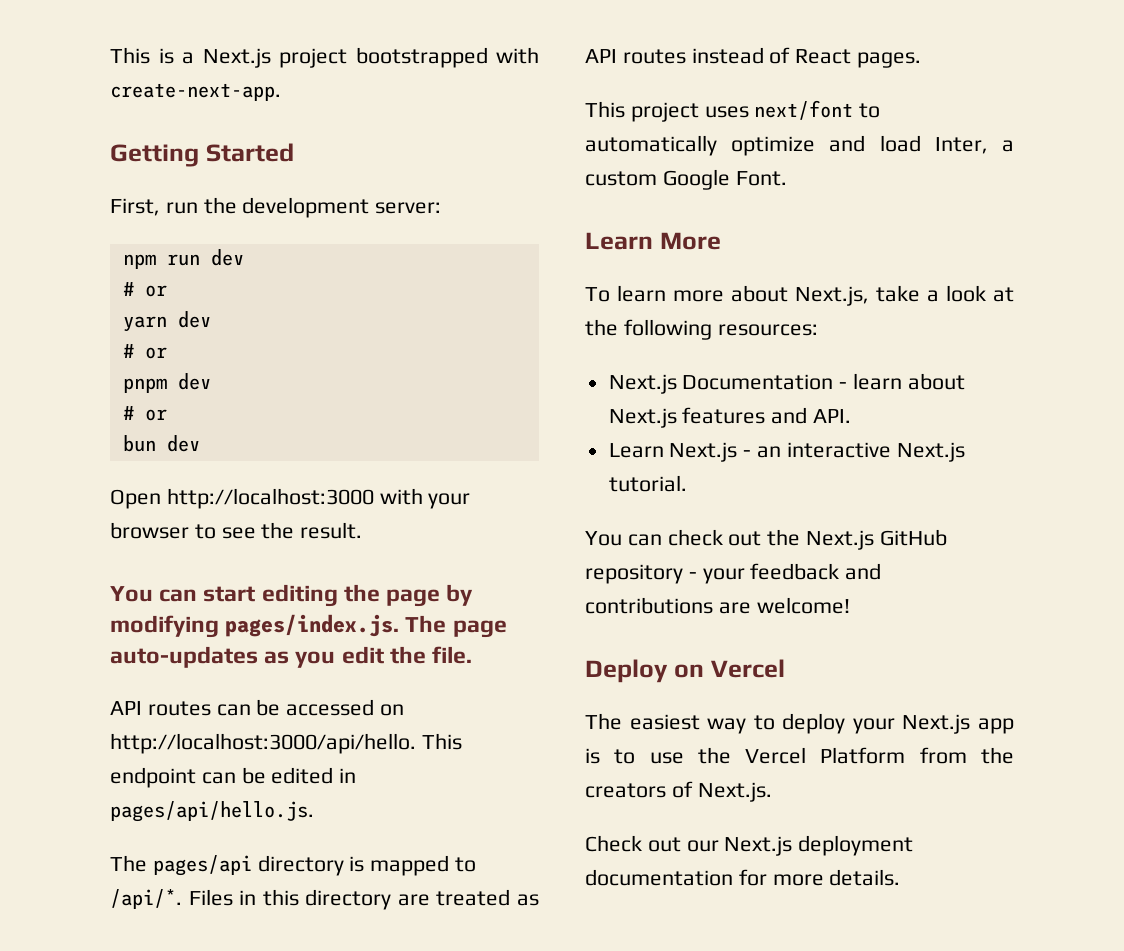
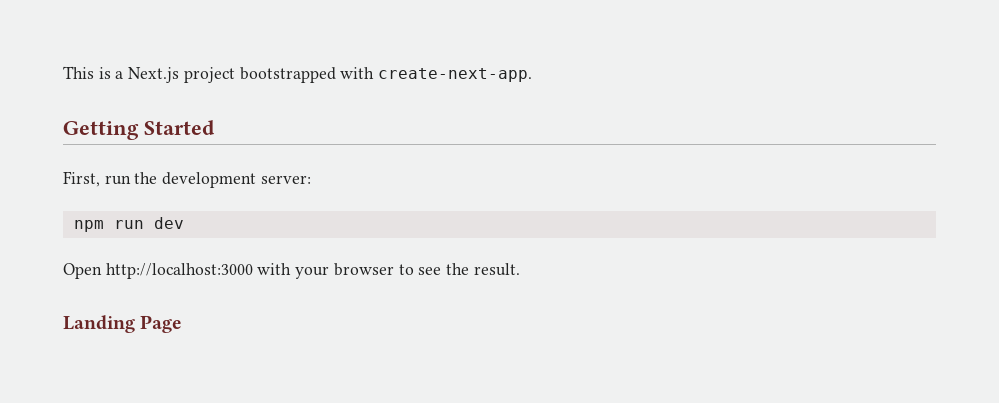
  npm run dev
- # or
- yarn dev
- # or
- pnpm dev
- # or
- bun dev
- You can start editing the page by modifying pages/index.js. The page auto-updates as you edit the file.
- API routes can be accessed on http://localhost:3000/api/hello. This endpoint can be edited in pages/api/hello.js.
- The pages/api directory is mapped to /api/*. Files in this directory are treated as API routes instead of React pages.
- This project uses next/font to automatically optimize and load Inter, a custom Google Font.
- Learn More
- To learn more about Next.js, take a look at the following resources:
- Next.js Documentation - learn about Next.js features and API.
- Learn Next.js - an interactive Next.js tutorial.
- You can check out the Next.js GitHub repository - your feedback and contributions are welcome!
- Deploy on Vercel
- The easiest way to deploy your Next.js app is to use the Vercel Platform from the creators of Next.js.
- Check out our Next.js deployment documentation for more details.
+ Landing Page

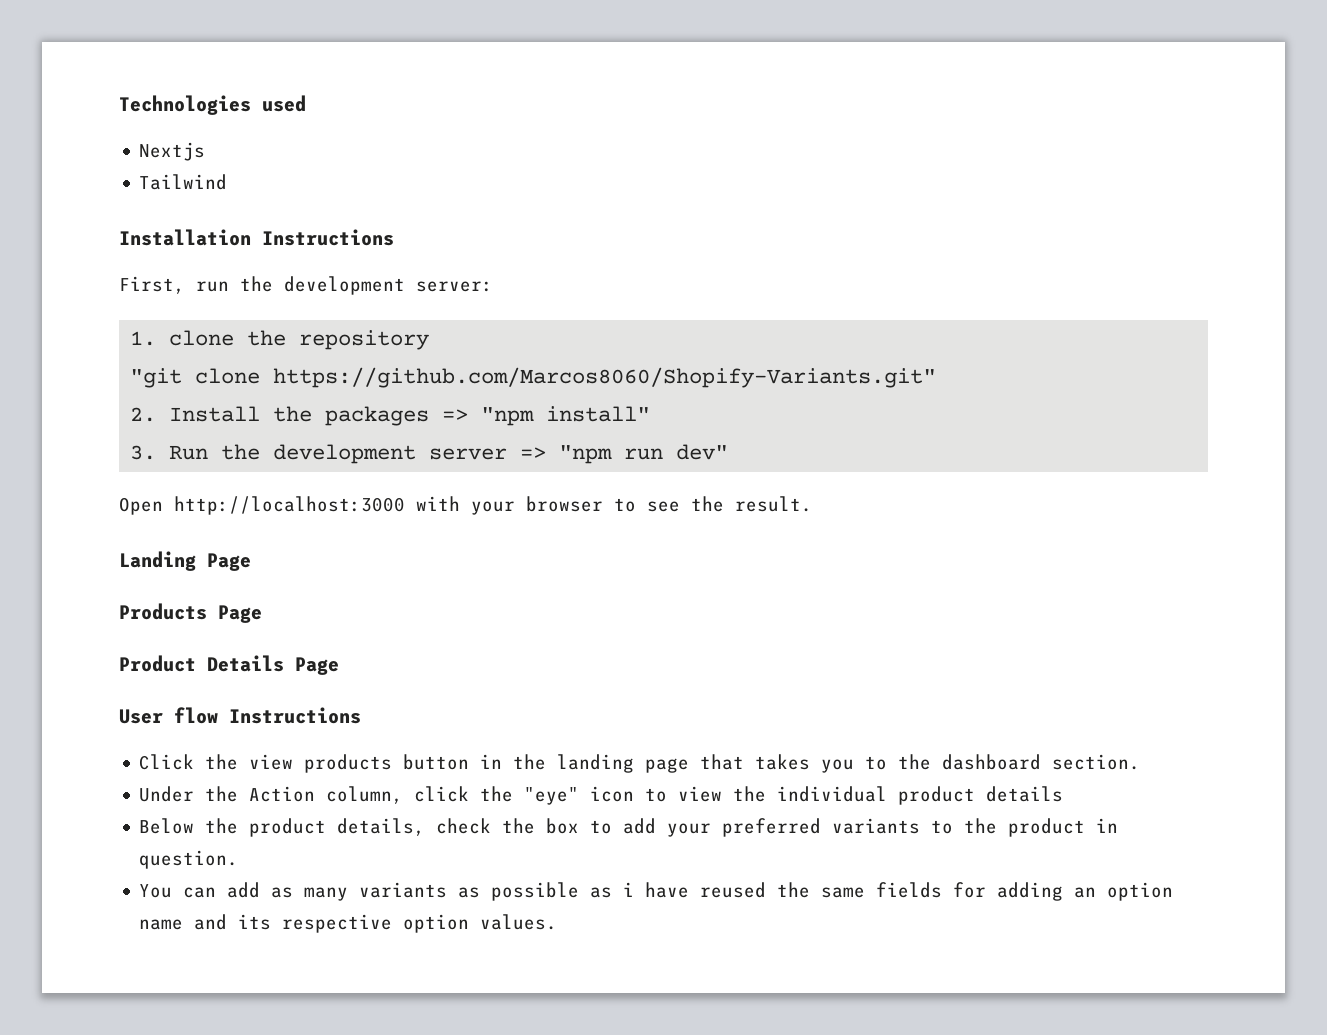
- This is a Next.js project bootstrapped with create-next-app.
- Getting Started
+ Technologies used
+ Nextjs
+ Tailwind
+ Installation Instructions
- npm run dev
+ 1. clone the repository
+ "git clone https://github.com/Marcos8060/Shopify-Variants.git"
+ 2. Install the packages => "npm install"
+ 3. Run the development server => "npm run dev"
+ Products Page
+ Product Details Page
+ User flow Instructions
+ Click the view products button in the landing page that takes you to the dashboard section.
+ Under the Action column, click the "eye" icon to view the individual product details
+ Below the product details, check the box to add your preferred variants to the product in question.
+ You can add as many variants as possible as i have reused the same fields for adding an option name and its respective option values.

